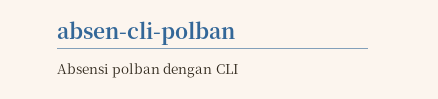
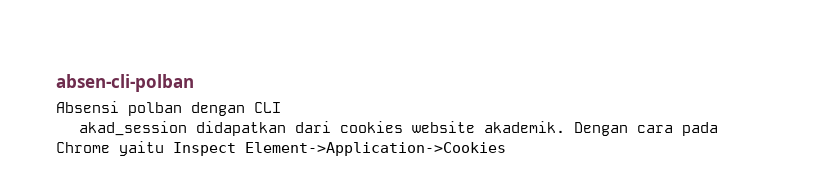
+ akad_session didapatkan dari cookies website akademik. Dengan cara pada Chrome yaitu Inspect Element->Application->Cookies

